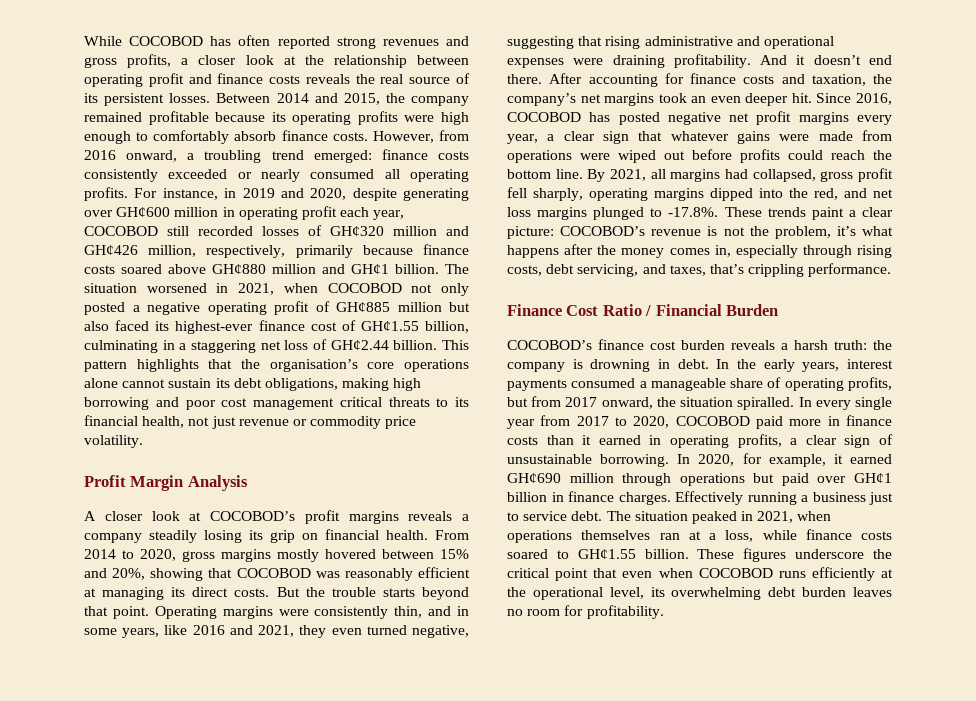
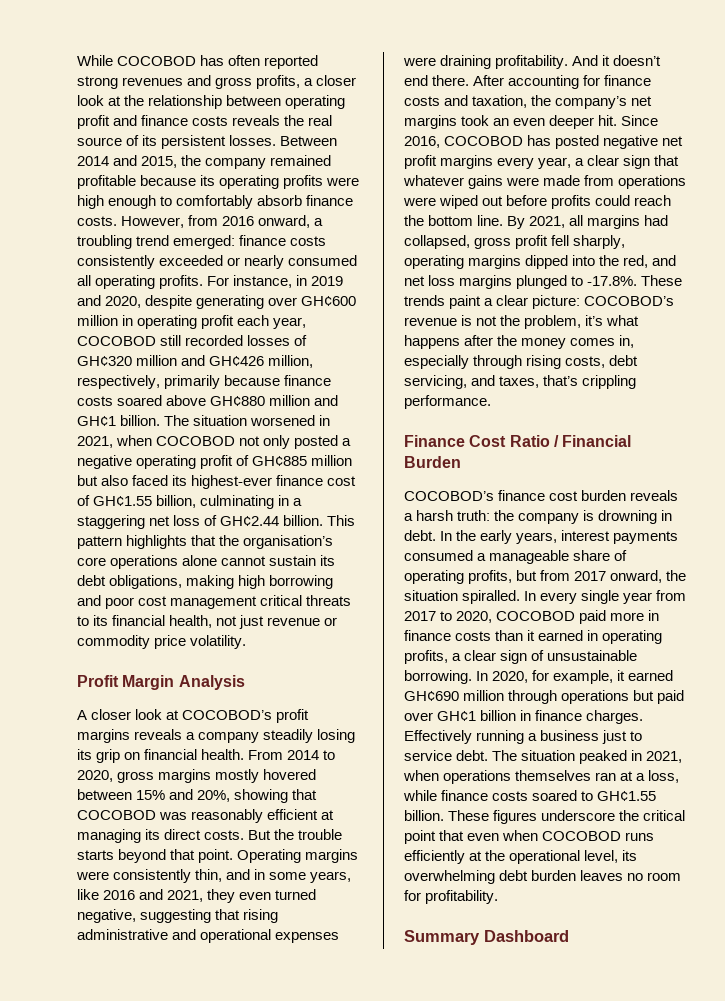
+ Summary Dashboard

